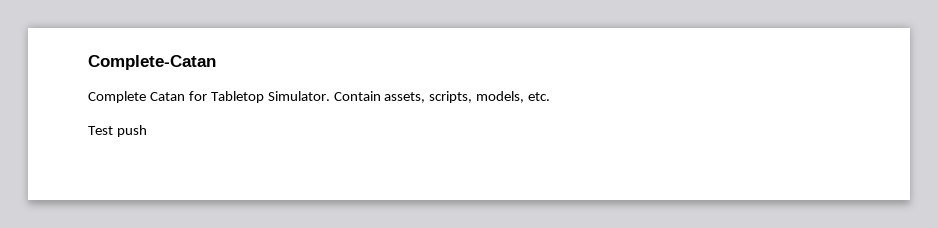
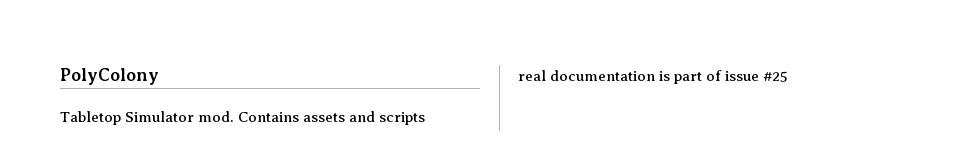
- Complete-Catan
- Complete Catan for Tabletop Simulator. Contain assets, scripts, models, etc.
- Test push
+ PolyColony
+ Tabletop Simulator mod. Contains assets and scripts
+ real documentation is part of issue #25

